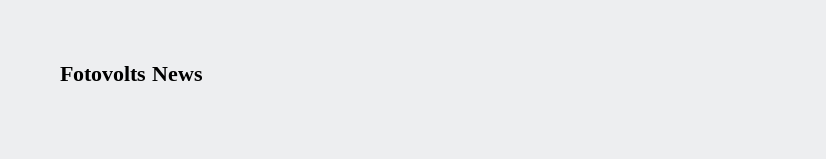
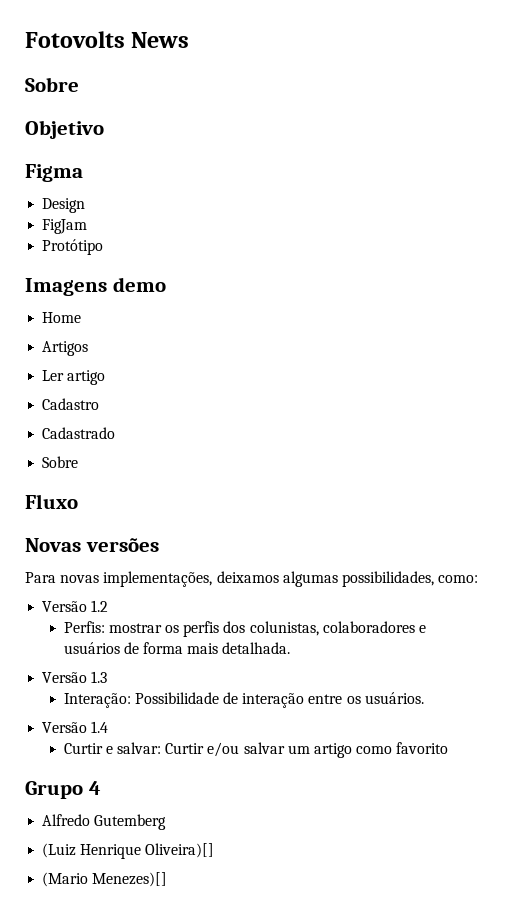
  Fotovolts News
+ Sobre
+ Objetivo
+ Figma
+ Design
+ FigJam
+ Protótipo
+ Imagens demo
+ Home
+ Artigos
+ Ler artigo
+ Cadastro
+ Cadastrado
+ Sobre
+ Fluxo
+ Novas versões
+ Para novas implementações, deixamos algumas possibilidades, como:
+ Versão 1.2
+ Perfis: mostrar os perfis dos colunistas, colaboradores e usuários de forma mais detalhada.
+ Versão 1.3
+ Interação: Possibilidade de interação entre os usuários.
+ Versão 1.4
+ Curtir e salvar: Curtir e/ou salvar um artigo como favorito
+ Grupo 4
+ Alfredo Gutemberg
+ (Luiz Henrique Oliveira)[]
+ (Mario Menezes)[]

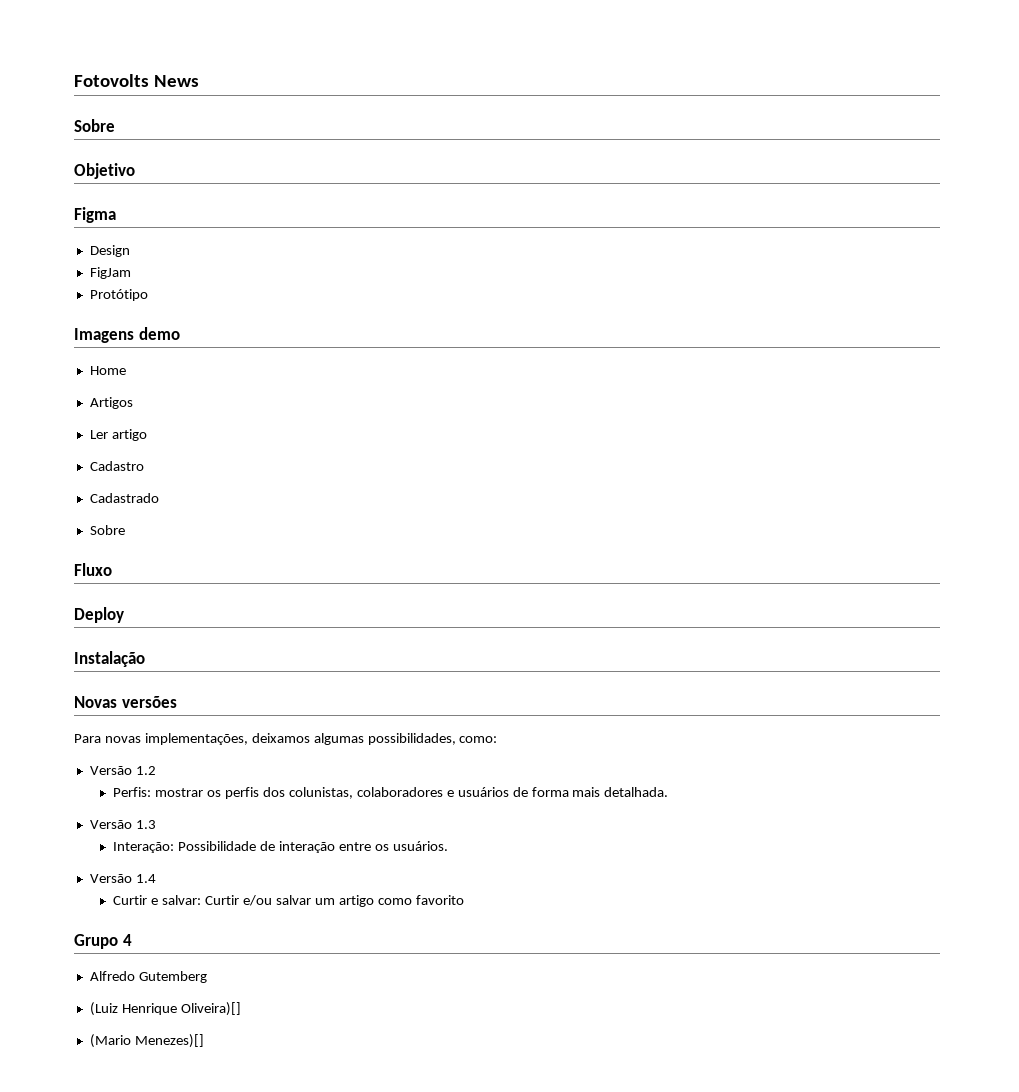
+ Deploy
+ Instalação

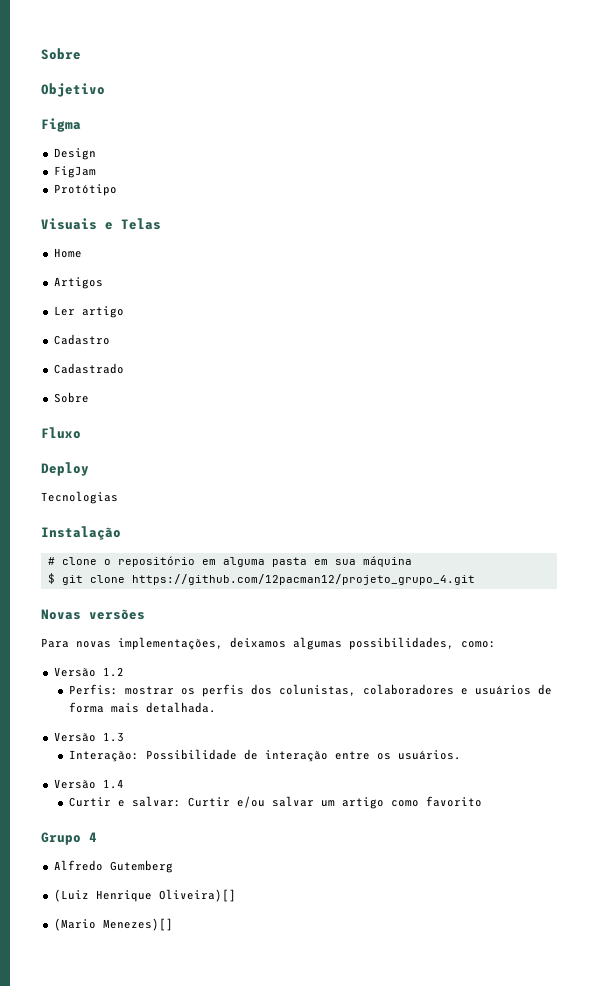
- Fotovolts News
- Imagens demo
+ Visuais e Telas
+ Tecnologias
+ # clone o repositório em alguma pasta em sua máquina
+ $ git clone https://github.com/12pacman12/projeto_grupo_4.git

